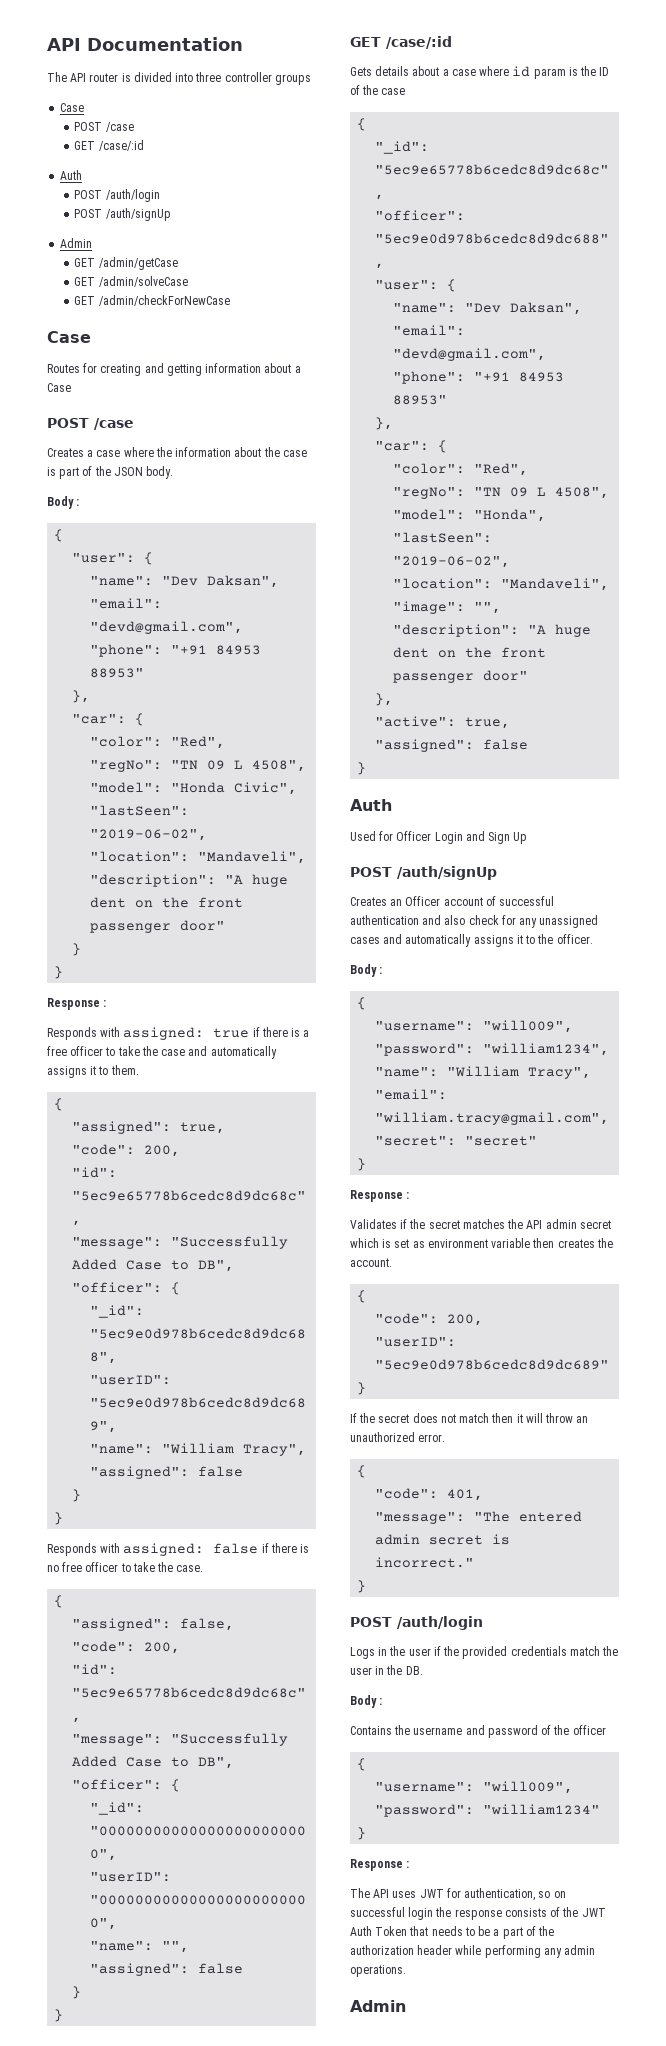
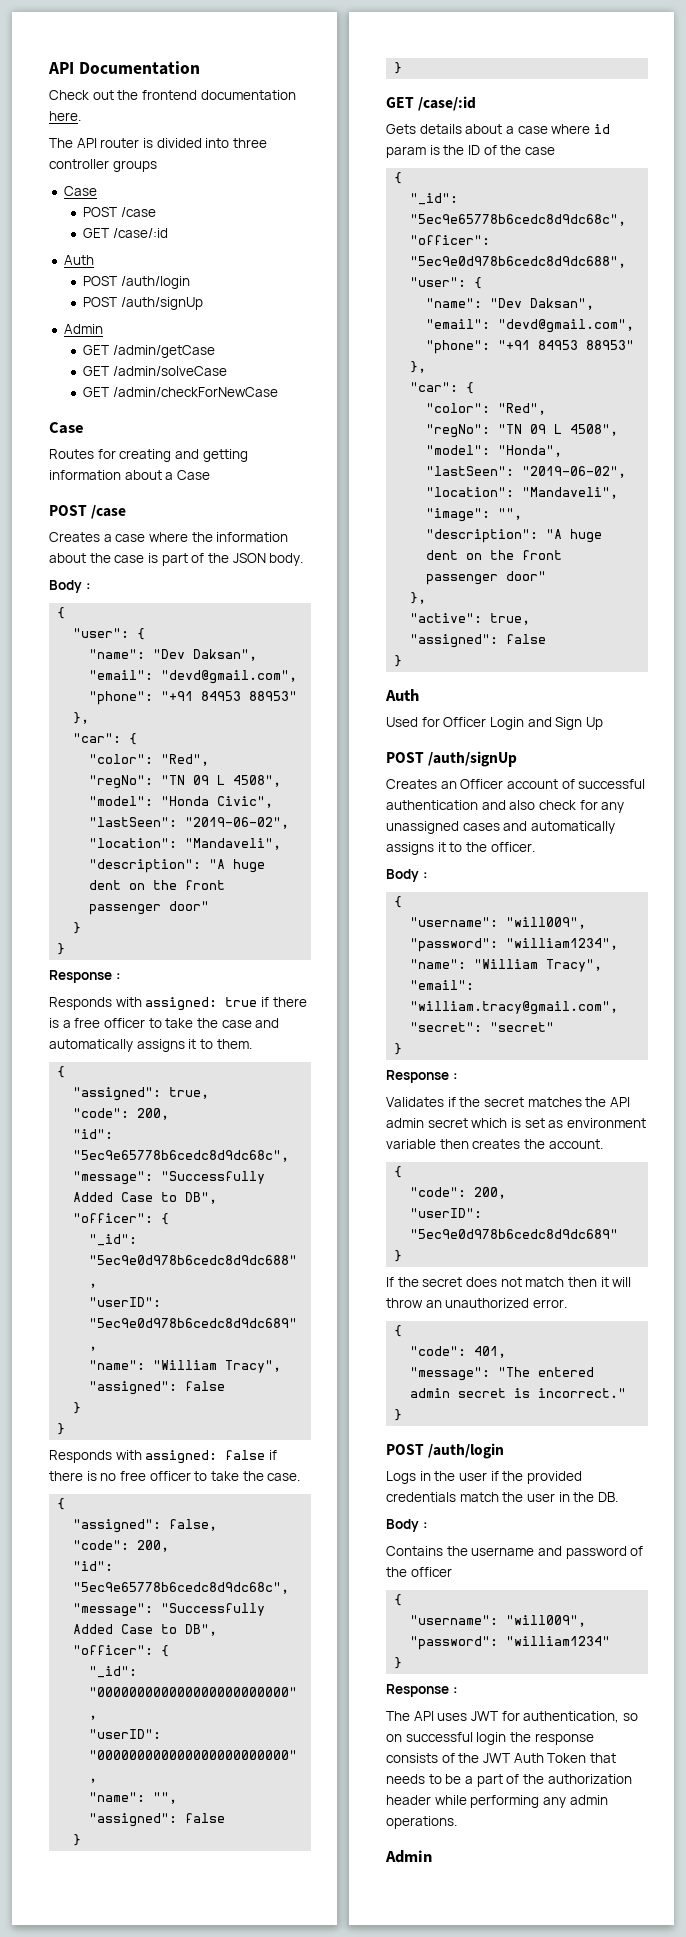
+ Check out the frontend documentation here.

